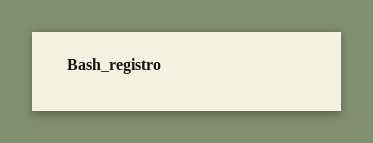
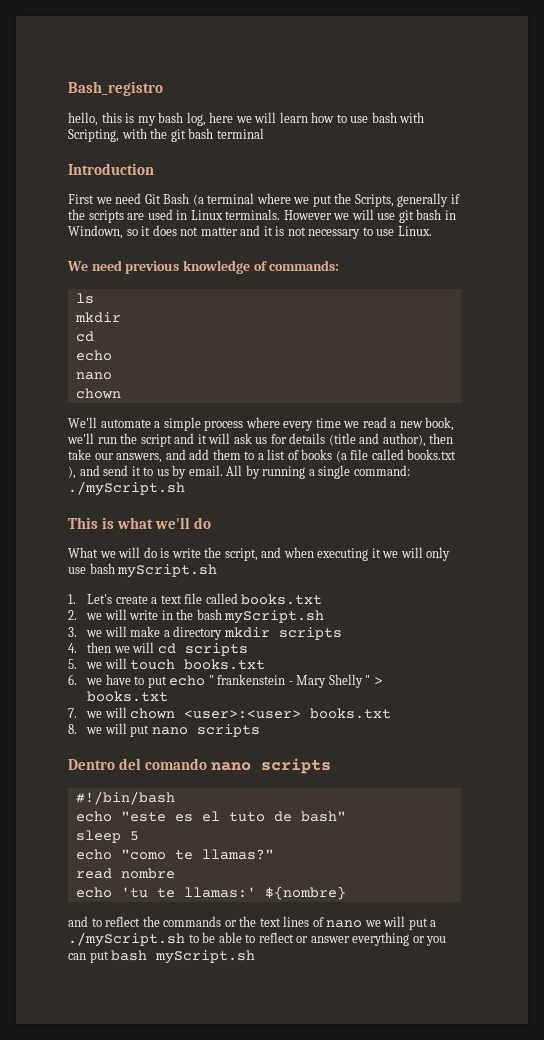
+ hello, this is my bash log, here we will learn how to use bash with Scripting, with the git bash terminal
+ Introduction
+ First we need Git Bash (a terminal where we put the Scripts, generally if the scripts are used in Linux terminals. However we will use git bash in Windown, so it does not matter and it is not necessary to use Linux.
+ We need previous knowledge of commands:
+ ls
+ mkdir
+ cd
+ echo
+ nano
+ chown
+ We'll automate a simple process where every time we read a new book, we'll run the script and it will ask us for details (title and author), then take our answers, and add them to a list of books (a file called books.txt ), and send it to us by email. All by running a single command: ./myScript.sh
+ This is what we'll do
+ What we will do is write the script, and when executing it we will only use bash myScript.sh
+ 1. Let's create a text file called books.txt
+ 2. we will write in the bash myScript.sh
+ 3. we will make a directory mkdir scripts
+ 4. then we will cd scripts
+ 5. we will touch books.txt
+ 6. we have to put echo " frankenstein - Mary Shelly " > books.txt
+ 7. we will chown <user>:<user> books.txt
+ 8. we will put nano scripts
+ Dentro del comando nano scripts
+ #!/bin/bash
+ echo "este es el tuto de bash"
+ sleep 5
+ echo "como te llamas?"
+ read nombre
+ echo 'tu te llamas:' ${nombre}
+ and to reflect the commands or the text lines of nano we will put a ./myScript.sh to be able to reflect or answer everything or you can put bash myScript.sh

